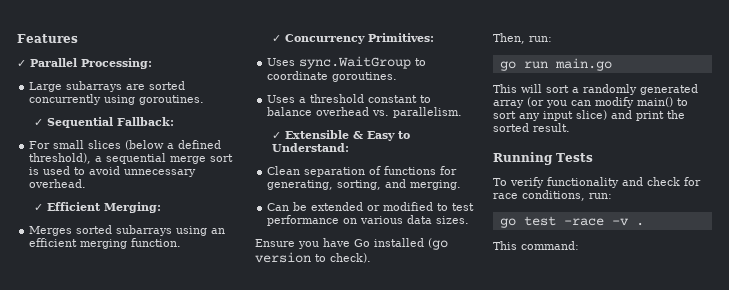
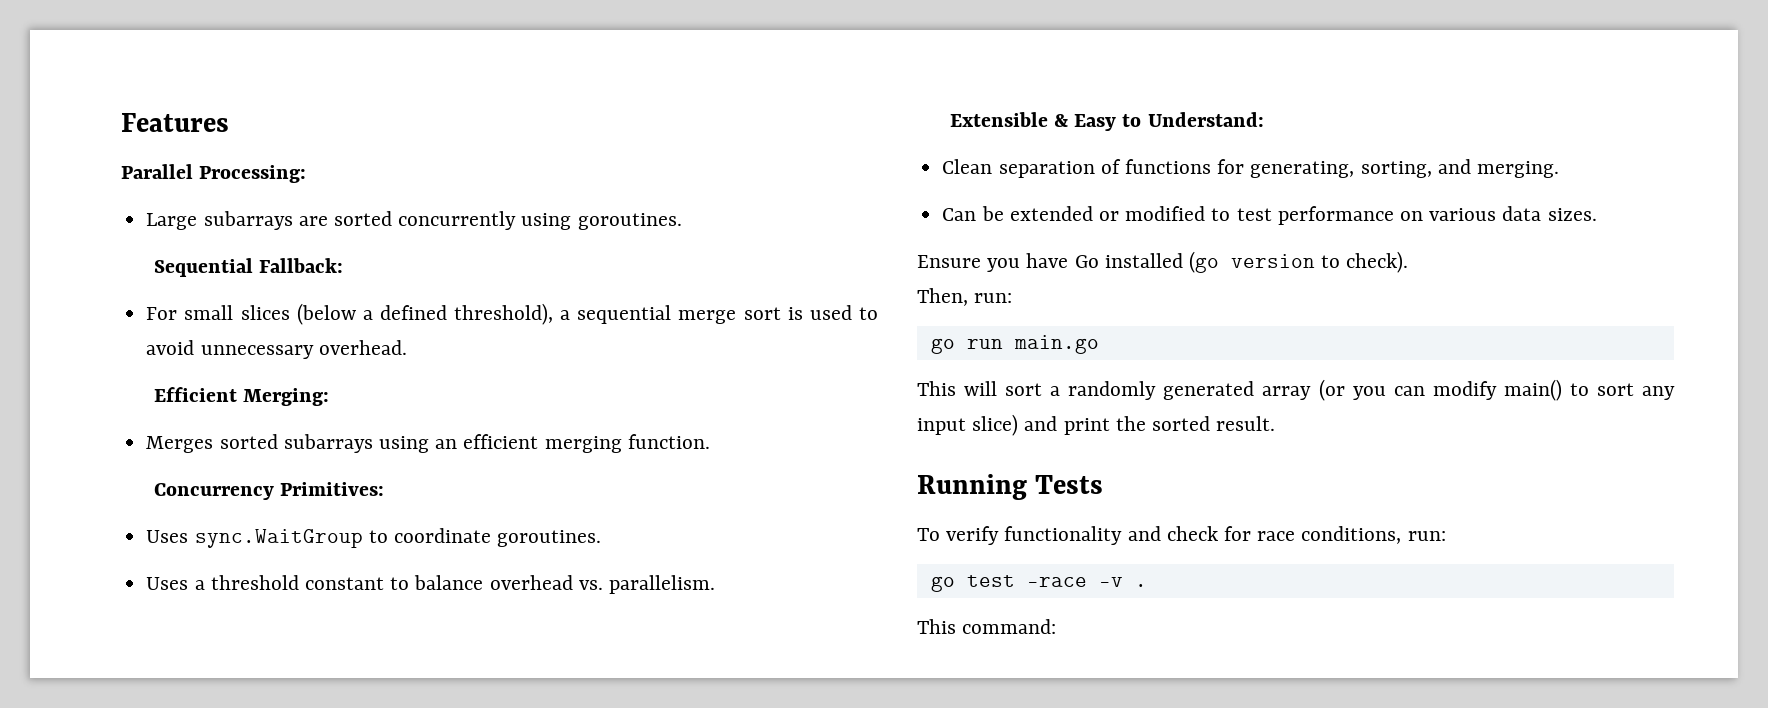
- ✓ Parallel Processing:
+ Parallel Processing:
- ✓ Sequential Fallback:
+ Sequential Fallback:
- ✓ Efficient Merging:
+ Efficient Merging:
- ✓ Concurrency Primitives:
+ Concurrency Primitives:
- ✓ Extensible & Easy to Understand:
+ Extensible & Easy to Understand:

